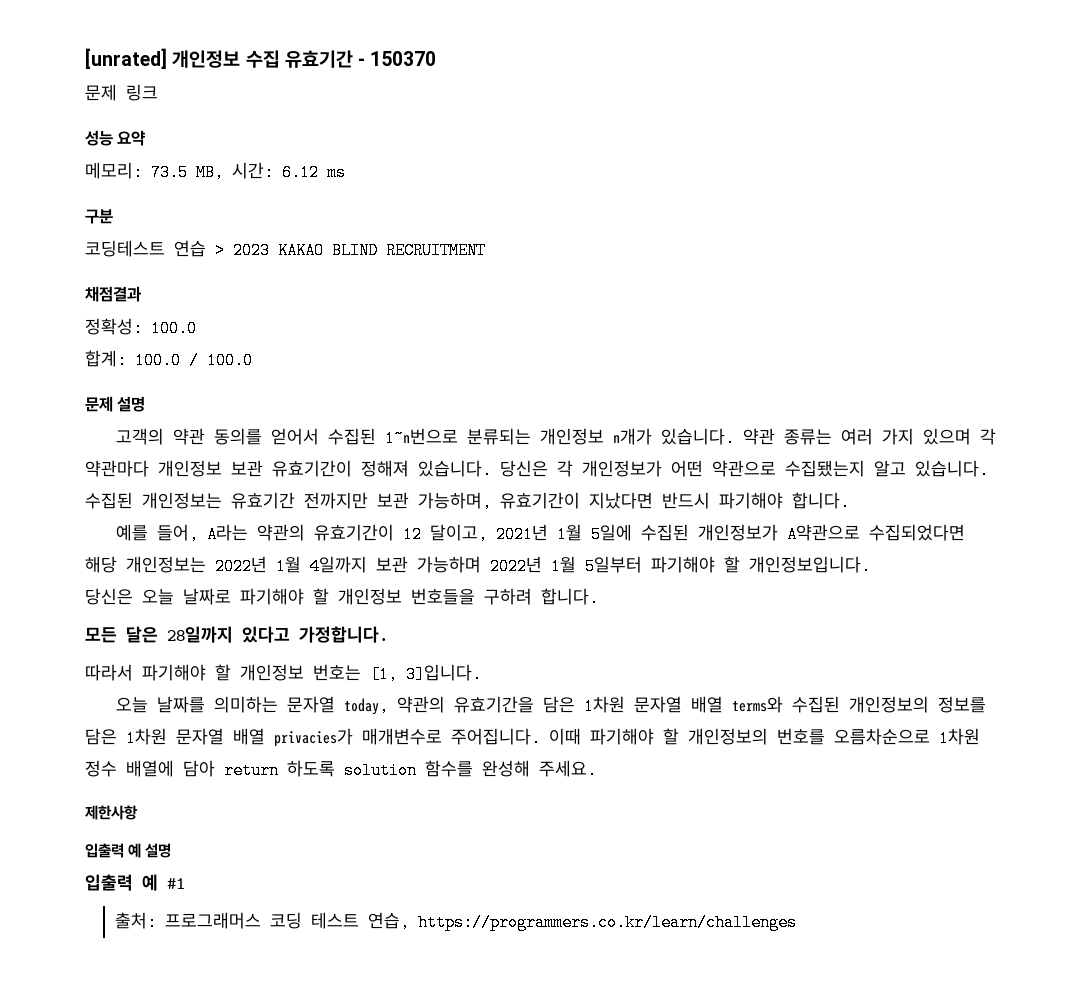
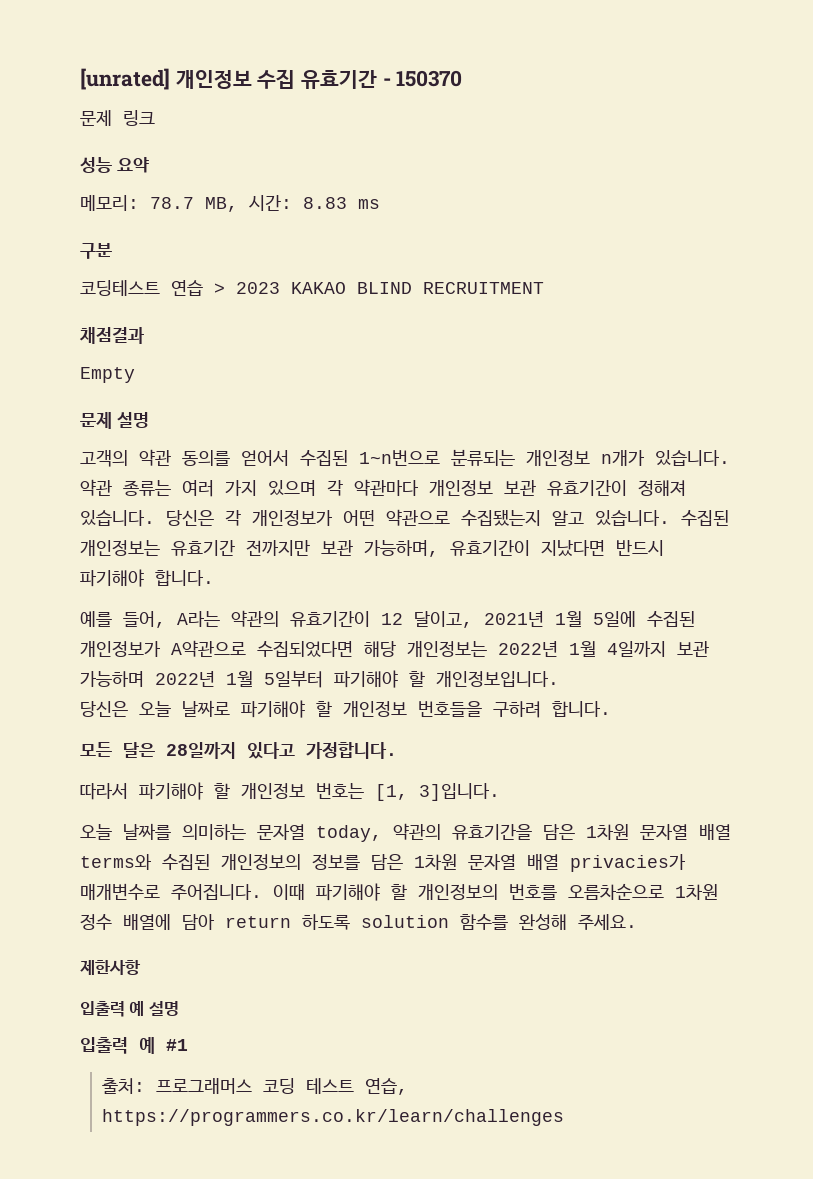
- 메모리: 73.5 MB, 시간: 6.12 ms
+ 메모리: 78.7 MB, 시간: 8.83 ms
- 정확성: 100.0
- 합계: 100.0 / 100.0
+ Empty

